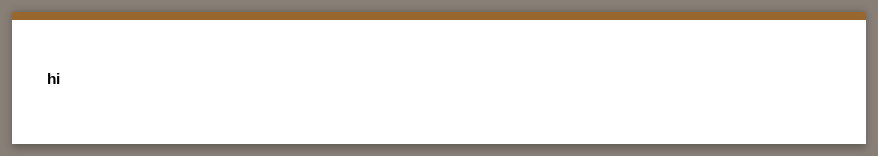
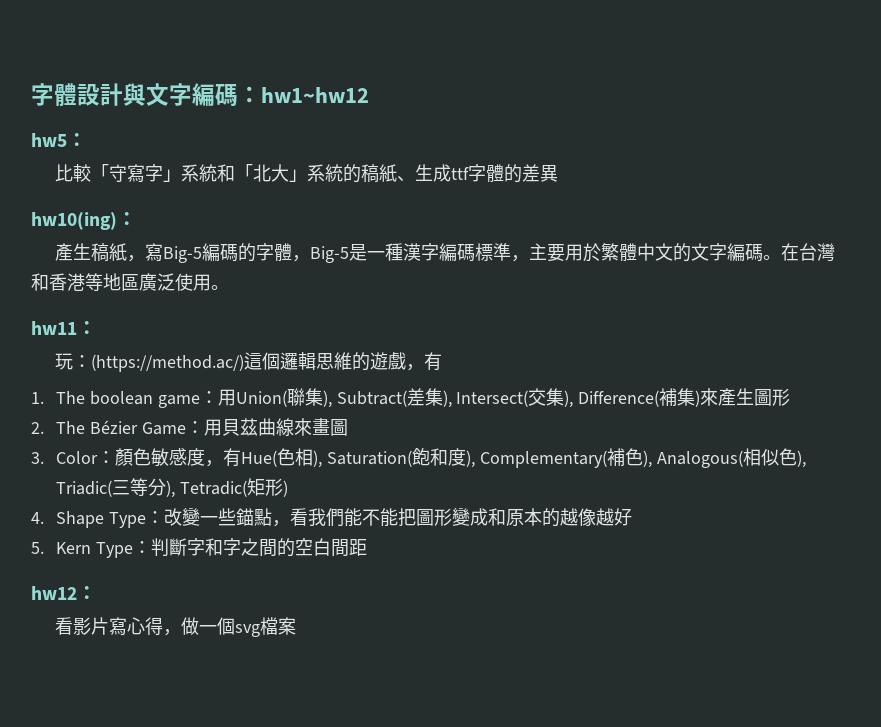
- hi
+ 字體設計與文字編碼：hw1~hw12
+ hw5：
+ 比較「守寫字」系統和「北大」系統的稿紙、生成ttf字體的差異
+ hw10(ing)：
+ 產生稿紙，寫Big-5編碼的字體，Big-5是一種漢字編碼標準，主要用於繁體中文的文字編碼。在台灣和香港等地區廣泛使用。
+ hw11：
+ 玩：(https://method.ac/)這個邏輯思維的遊戲，有
+ 1. The boolean game：用Union(聯集), Subtract(差集), Intersect(交集), Difference(補集)來產生圖形
+ 2. The Bézier Game：用貝茲曲線來畫圖
+ 3. Color：顏色敏感度，有Hue(色相), Saturation(飽和度), Complementary(補色), Analogous(相似色), Triadic(三等分), Tetradic(矩形)
+ 4. Shape Type：改變一些錨點，看我們能不能把圖形變成和原本的越像越好
+ 5. Kern Type：判斷字和字之間的空白間距
+ hw12：
+ 看影片寫心得，做一個svg檔案

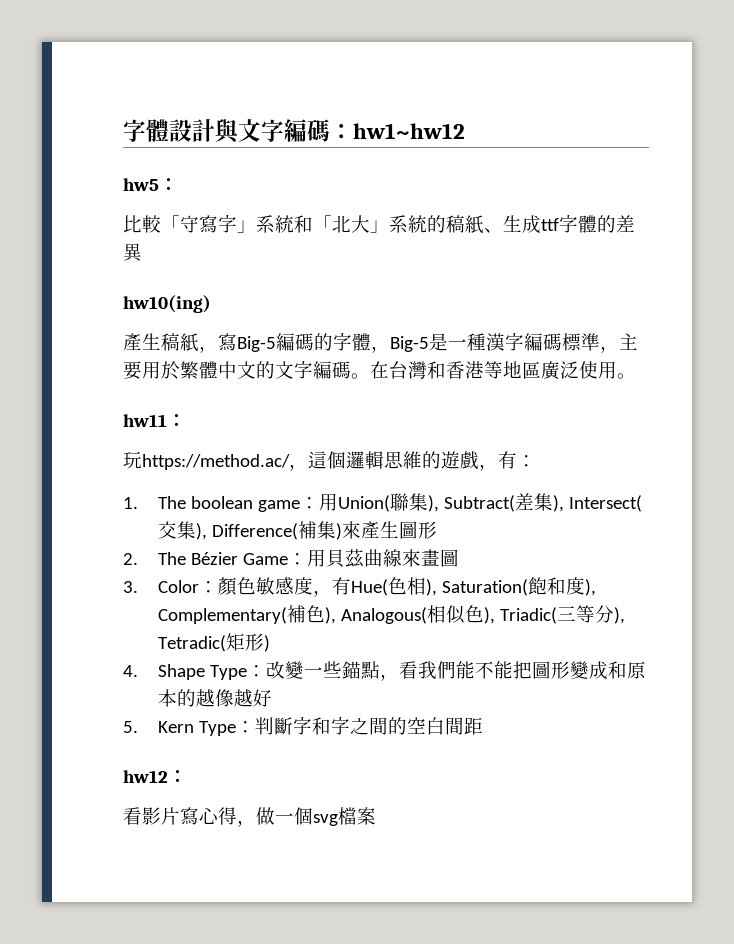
- hw10(ing)：
+ hw10(ing)
- 玩：(https://method.ac/)這個邏輯思維的遊戲，有
+ 玩https://method.ac/，這個邏輯思維的遊戲，有：

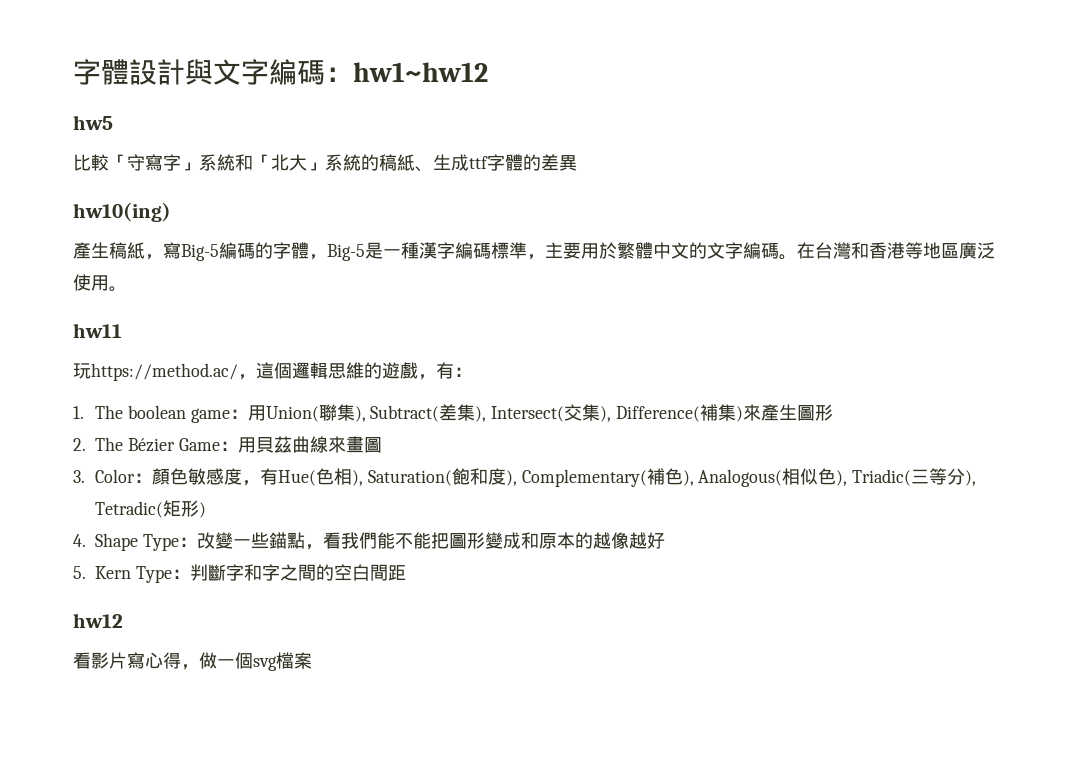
- hw5：
+ hw5
- hw11：
+ hw11
- hw12：
+ hw12

